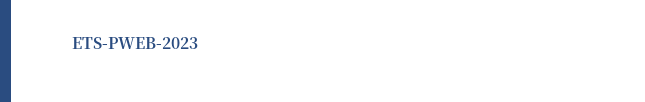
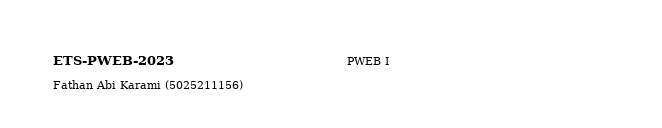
+ Fathan Abi Karami (5025211156)
+ PWEB I

